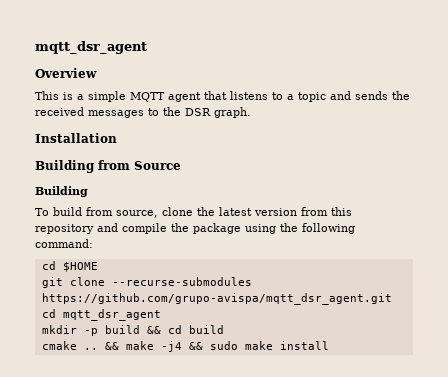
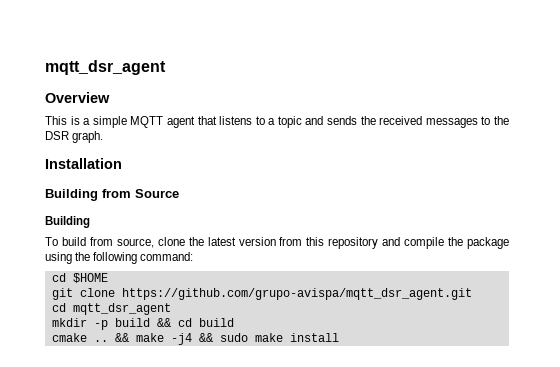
- git clone --recurse-submodules https://github.com/grupo-avispa/mqtt_dsr_agent.git
+ git clone https://github.com/grupo-avispa/mqtt_dsr_agent.git

